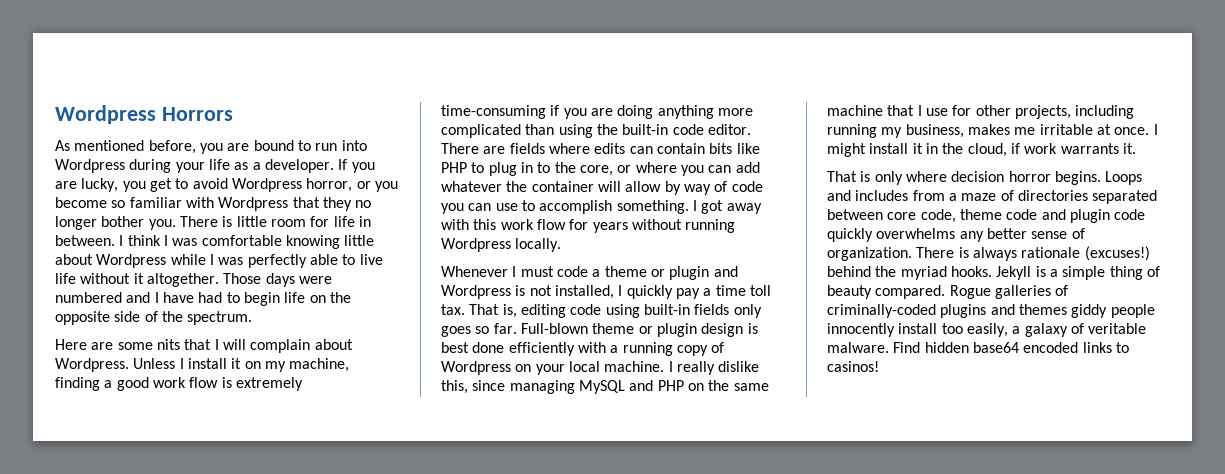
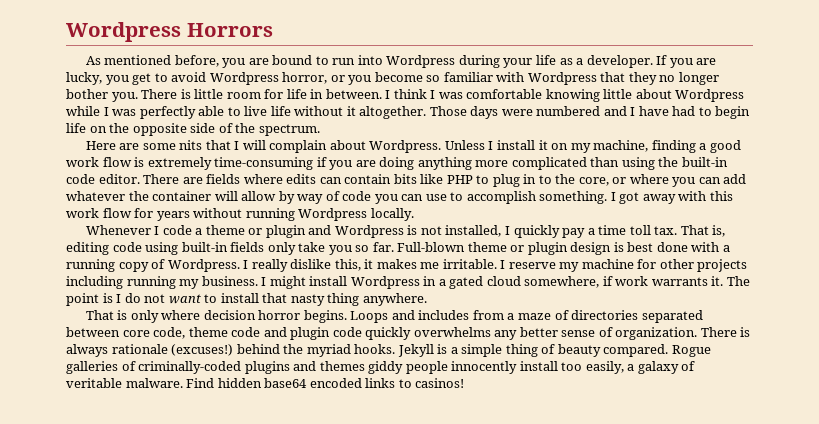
- Whenever I must code a theme or plugin and Wordpress is not installed, I quickly pay a time toll tax.
+ Whenever I code a theme or plugin and Wordpress is not installed, I quickly pay a time toll tax.
- That is, editing code using built-in fields only goes so far.
+ That is, editing code using built-in fields only take you so far.
- Full-blown theme or plugin design is best done efficiently with a running copy of Wordpress on your local machine. I really dislike this, since managing MySQL and PHP on the same machine that I use for other projects, including running my business, makes me irritable at once. I might install it in the cloud, if work warrants it.
+ Full-blown theme or plugin design is best done with a running copy of Wordpress. I really dislike this, it makes me irritable. I reserve my machine for other projects including running my business. I might install Wordpress in a gated cloud somewhere, if work warrants it. The point is I do not want to install that nasty thing anywhere.

